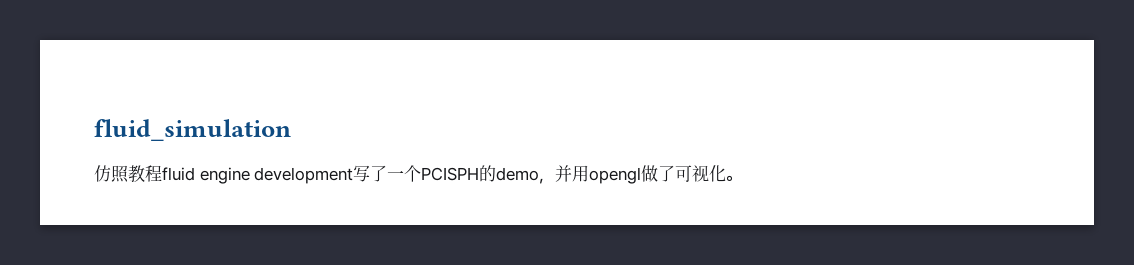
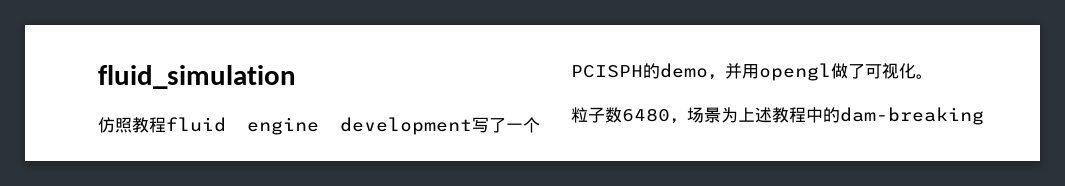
+ 粒子数6480，场景为上述教程中的dam-breaking

